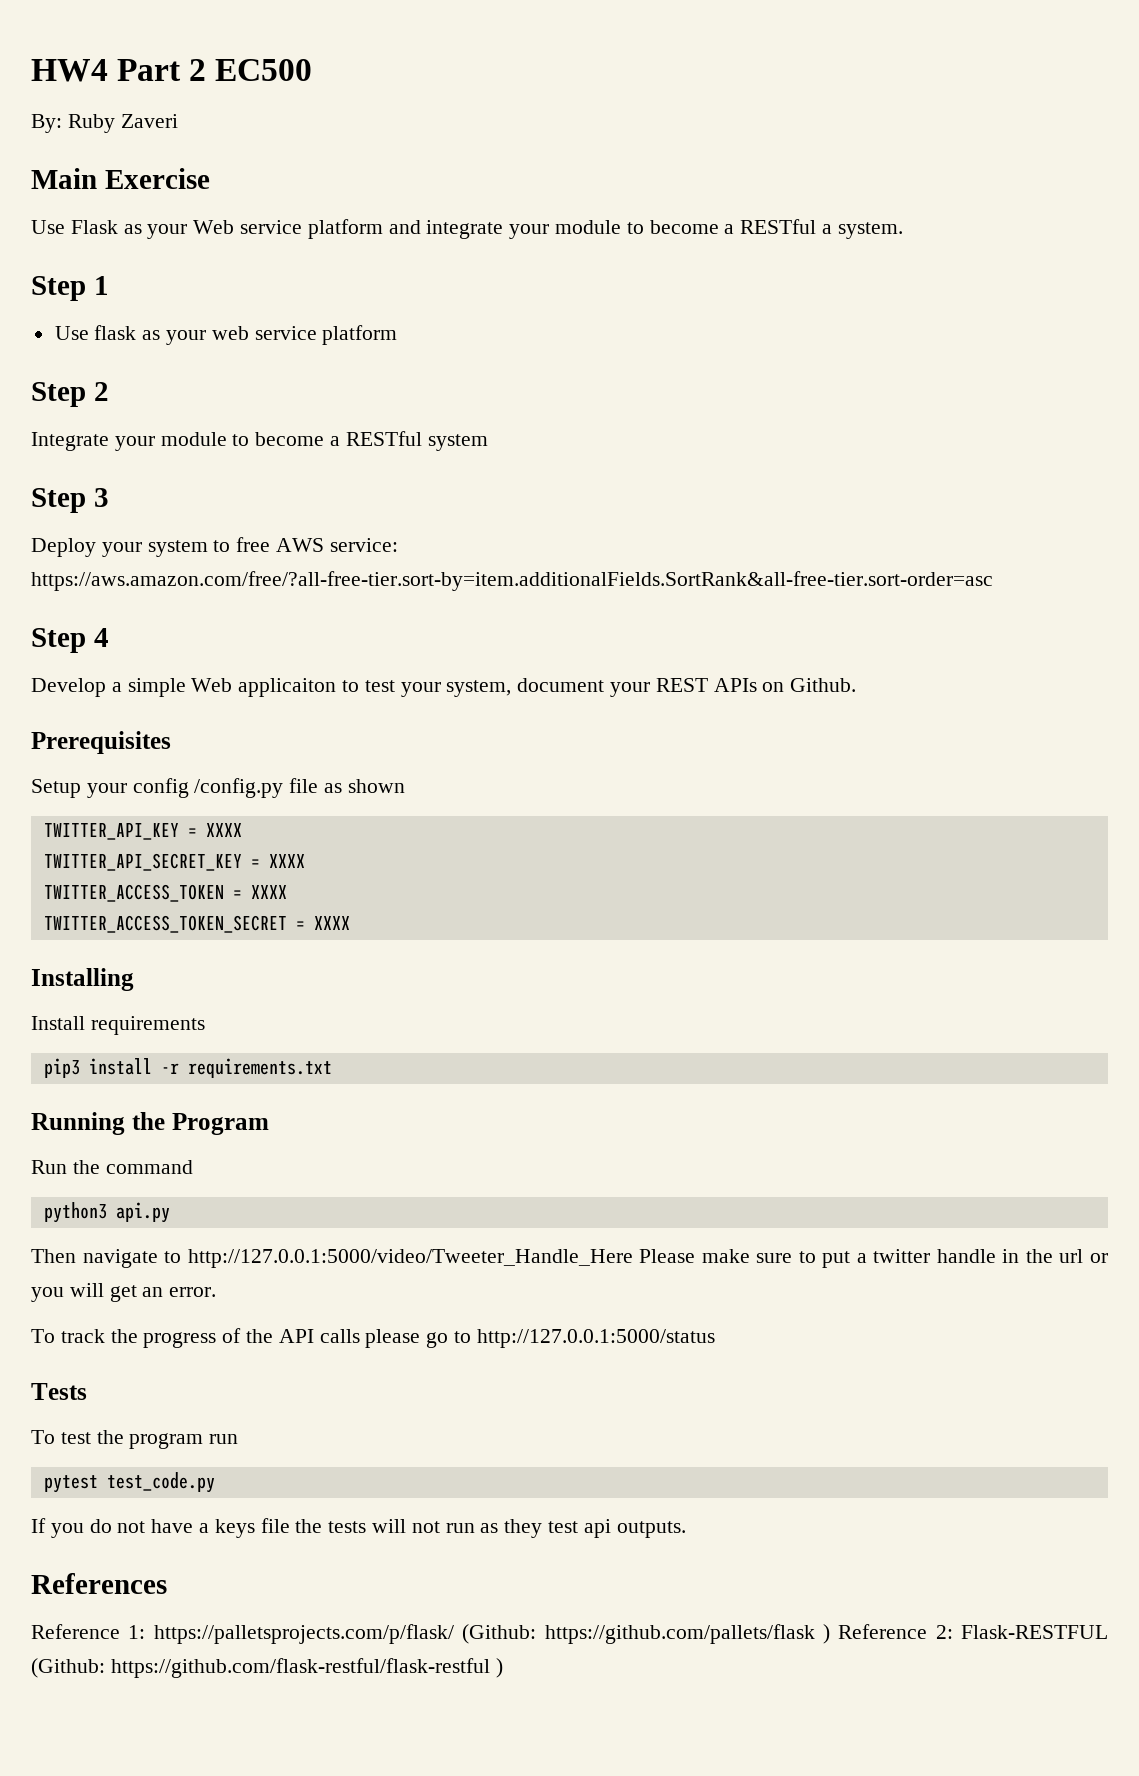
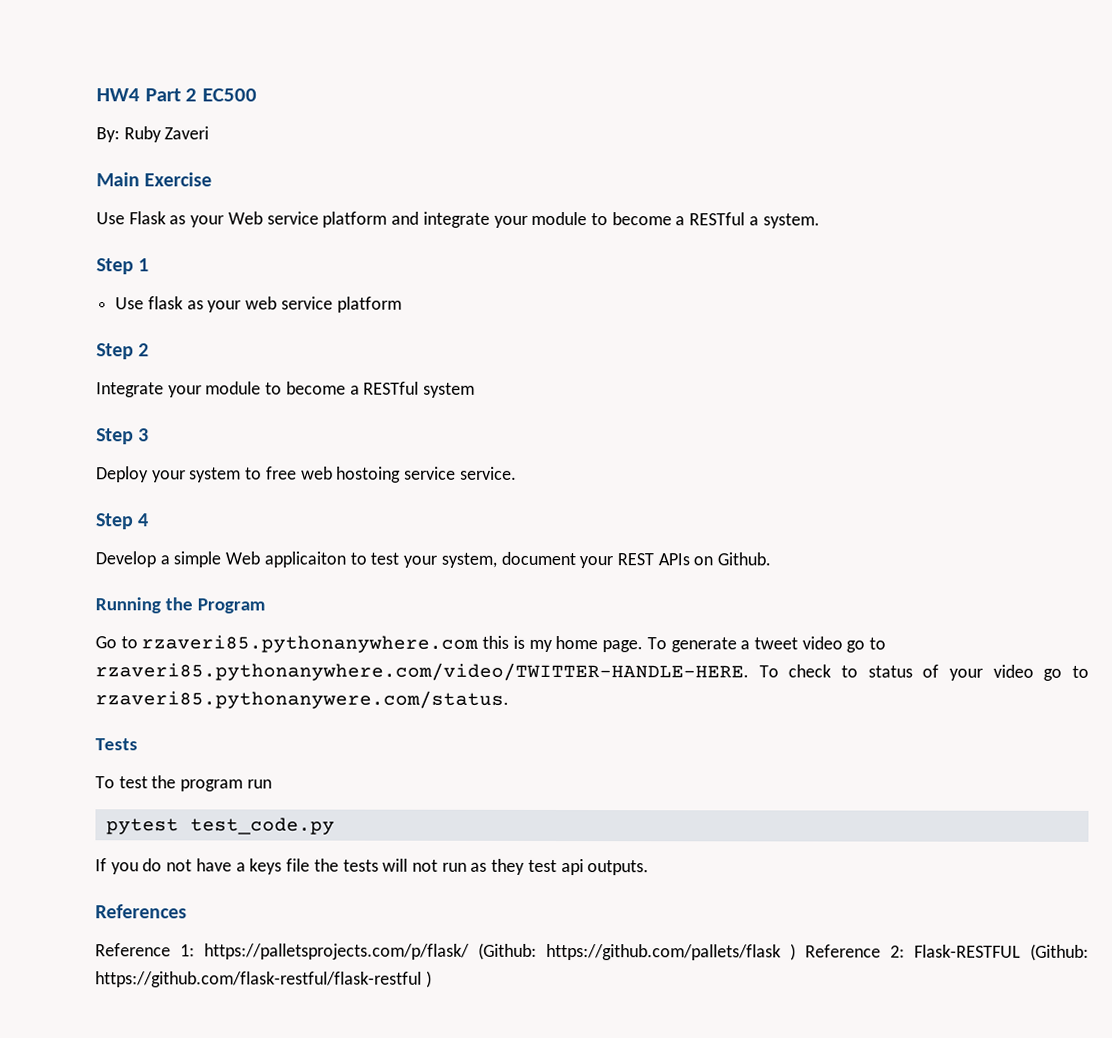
- Deploy your system to free AWS service: https://aws.amazon.com/free/?all-free-tier.sort-by=item.additionalFields.SortRank&all-free-tier.sort-order=asc
+ Deploy your system to free web hostoing service service.
- Prerequisites
- Setup your config /config.py file as shown
- TWITTER_API_KEY = XXXX
- TWITTER_API_SECRET_KEY = XXXX
- TWITTER_ACCESS_TOKEN = XXXX
- TWITTER_ACCESS_TOKEN_SECRET = XXXX
- Installing
- Install requirements
- pip3 install -r requirements.txt
  Running the Program
- Run the command
- python3 api.py
- Then navigate to http://127.0.0.1:5000/video/Tweeter_Handle_Here Please make sure to put a twitter handle in the url or you will get an error.
- To track the progress of the API calls please go to http://127.0.0.1:5000/status
+ Go to rzaveri85.pythonanywhere.com this is my home page. To generate a tweet video go to rzaveri85.pythonanywhere.com/video/TWITTER-HANDLE-HERE. To check to status of your video go to rzaveri85.pythonanywere.com/status.

